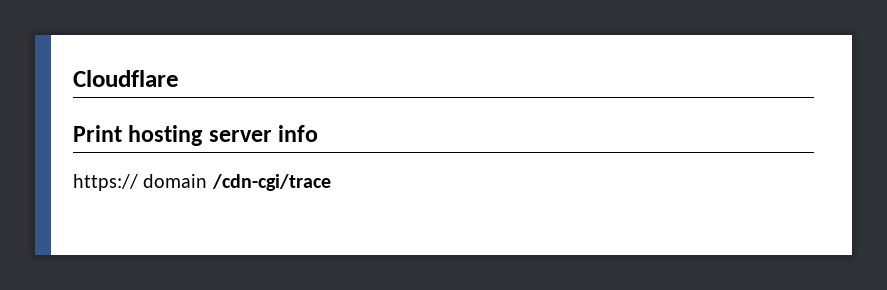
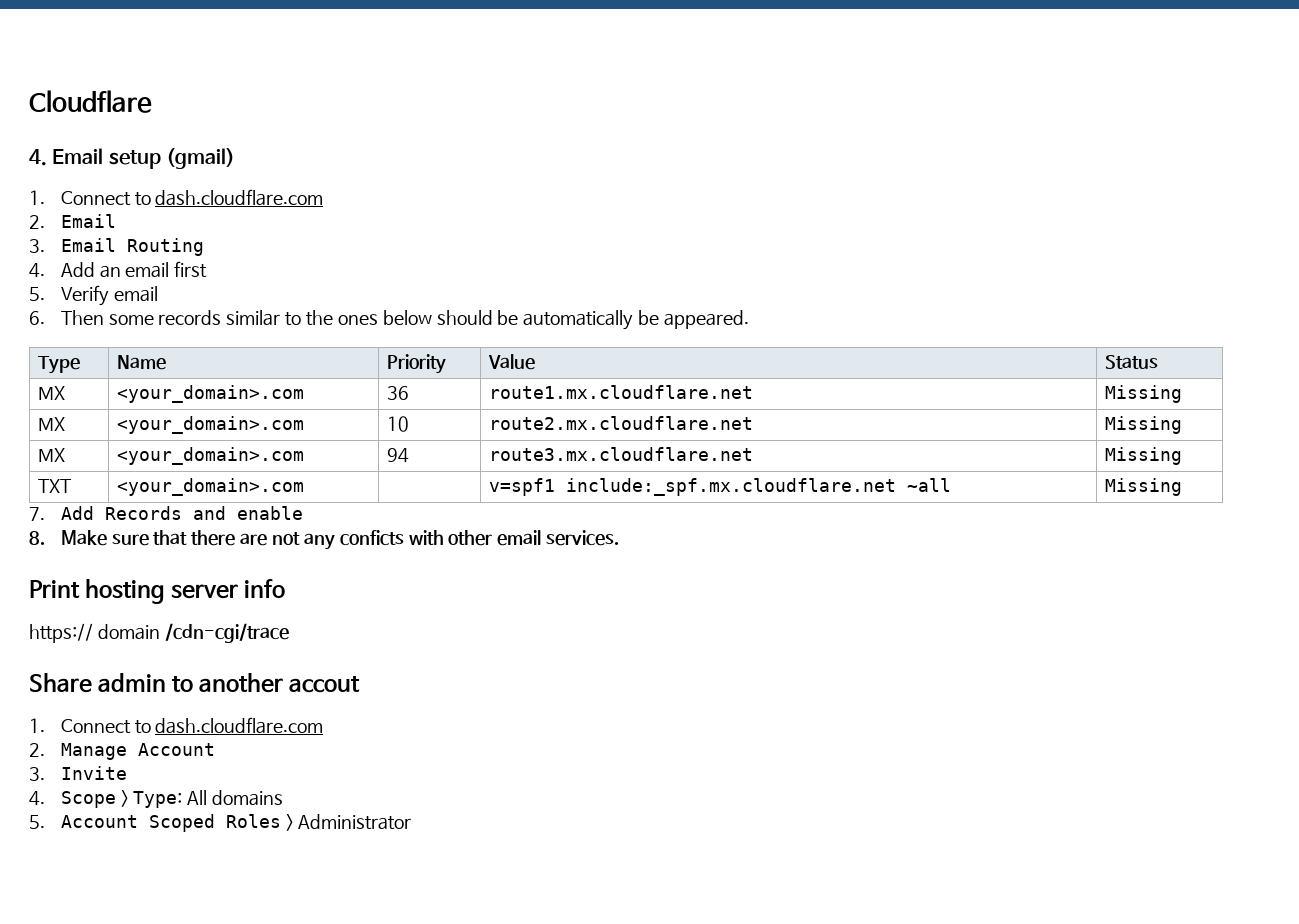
+ 4. Email setup (gmail)
+ 1. Connect to dash.cloudflare.com
+ 2. Email
+ 3. Email Routing
+ 4. Add an email first
+ 5. Verify email
+ 6. Then some records similar to the ones below should be automatically be appeared.
+ Type | Name | Priority | Value | Status
+ MX | <your_domain>.com | 36 | route1.mx.cloudflare.net | Missing
+ MX | <your_domain>.com | 10 | route2.mx.cloudflare.net | Missing
+ MX | <your_domain>.com | 94 | route3.mx.cloudflare.net | Missing
+ TXT | <your_domain>.com | | v=spf1 include:_spf.mx.cloudflare.net ~all | Missing
+ 7. Add Records and enable
+ 8. Make sure that there are not any conficts with other email services.
+ Share admin to another accout
+ 1. Connect to dash.cloudflare.com
+ 2. Manage Account
+ 3. Invite
+ 4. Scope > Type: All domains
+ 5. Account Scoped Roles > Administrator

